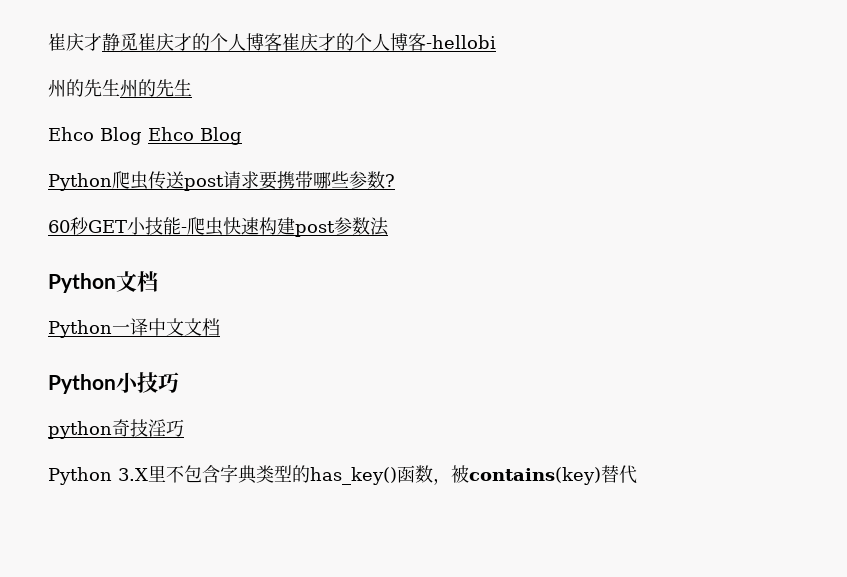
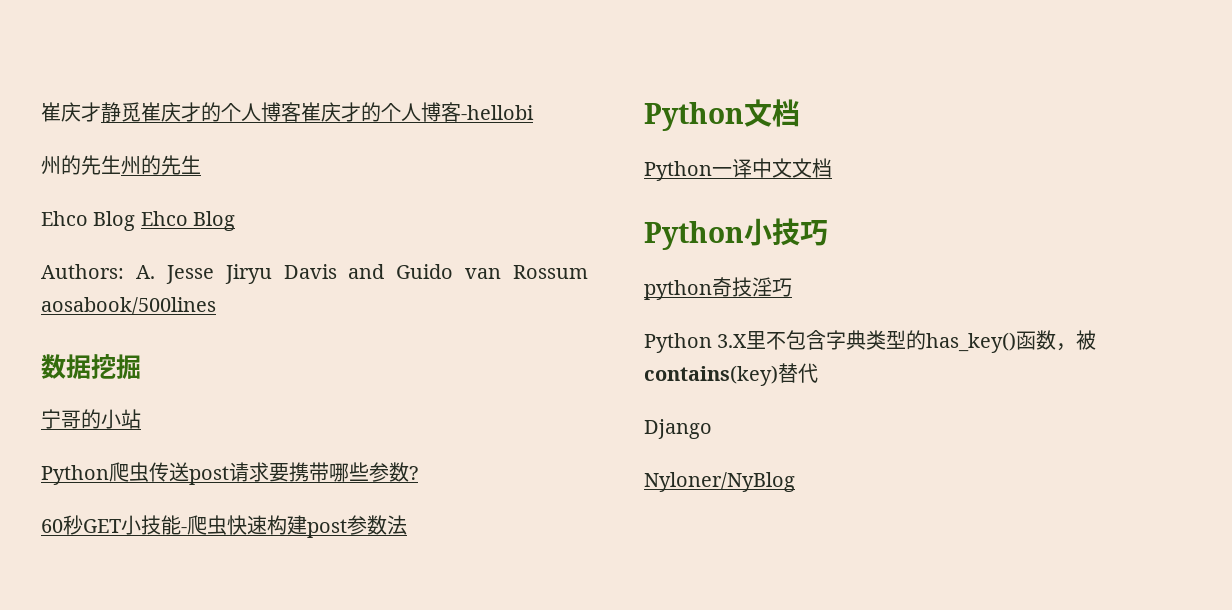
+ Authors: A. Jesse Jiryu Davis and Guido van Rossum aosabook/500lines
+ 数据挖掘
+ 宁哥的小站
+ Django
+ Nyloner/NyBlog

